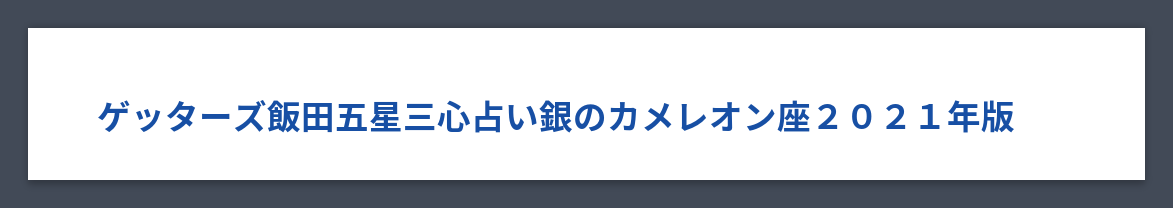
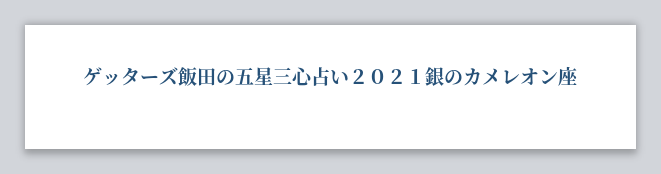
- ゲッターズ飯田五星三心占い銀のカメレオン座２０２１年版
+ ゲッターズ飯田の五星三心占い２０２１銀のカメレオン座

